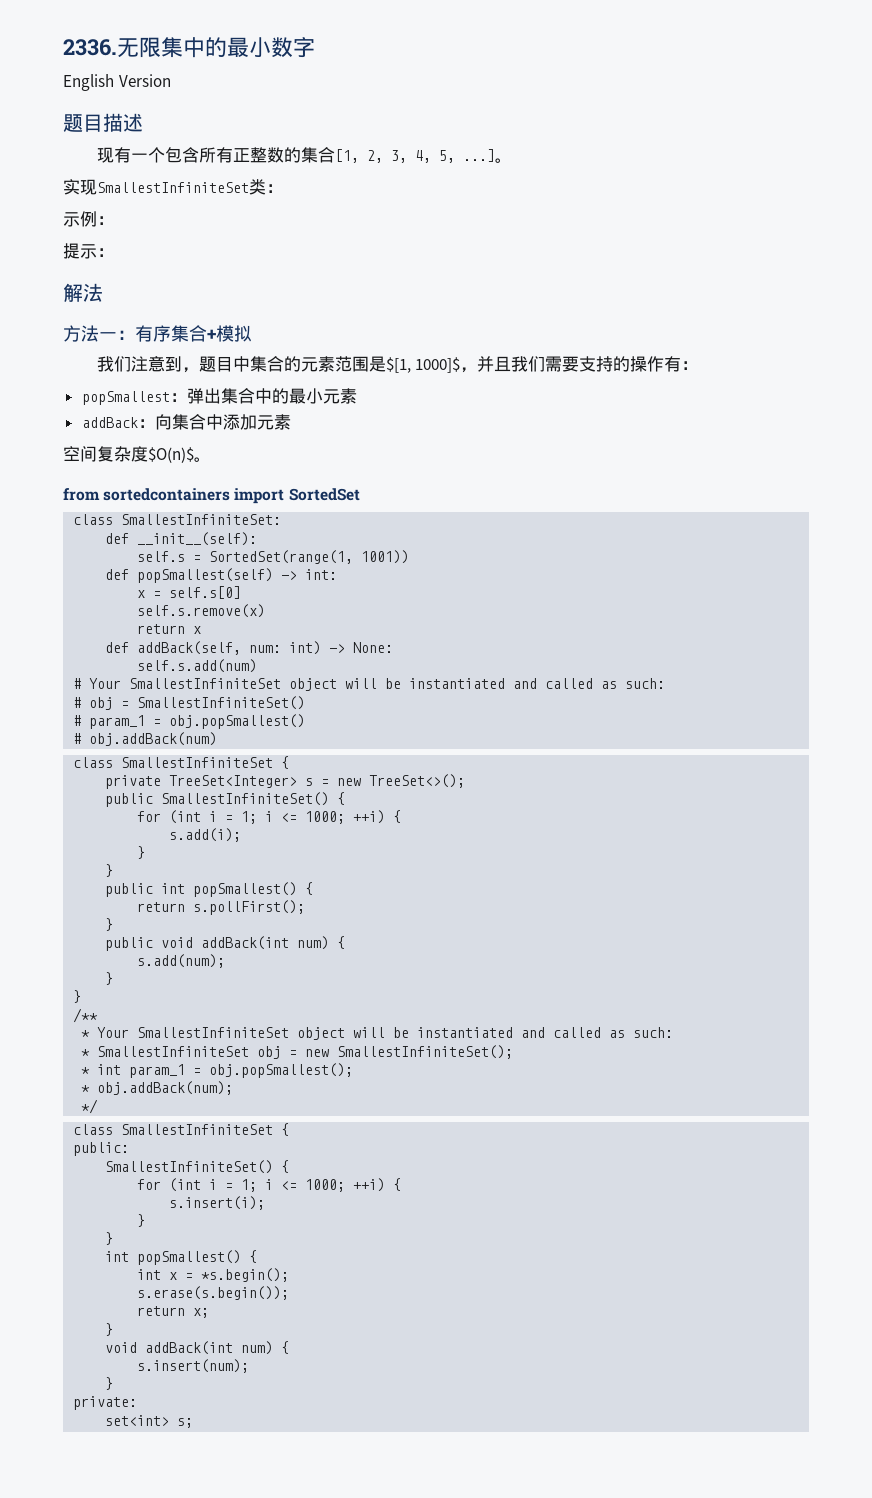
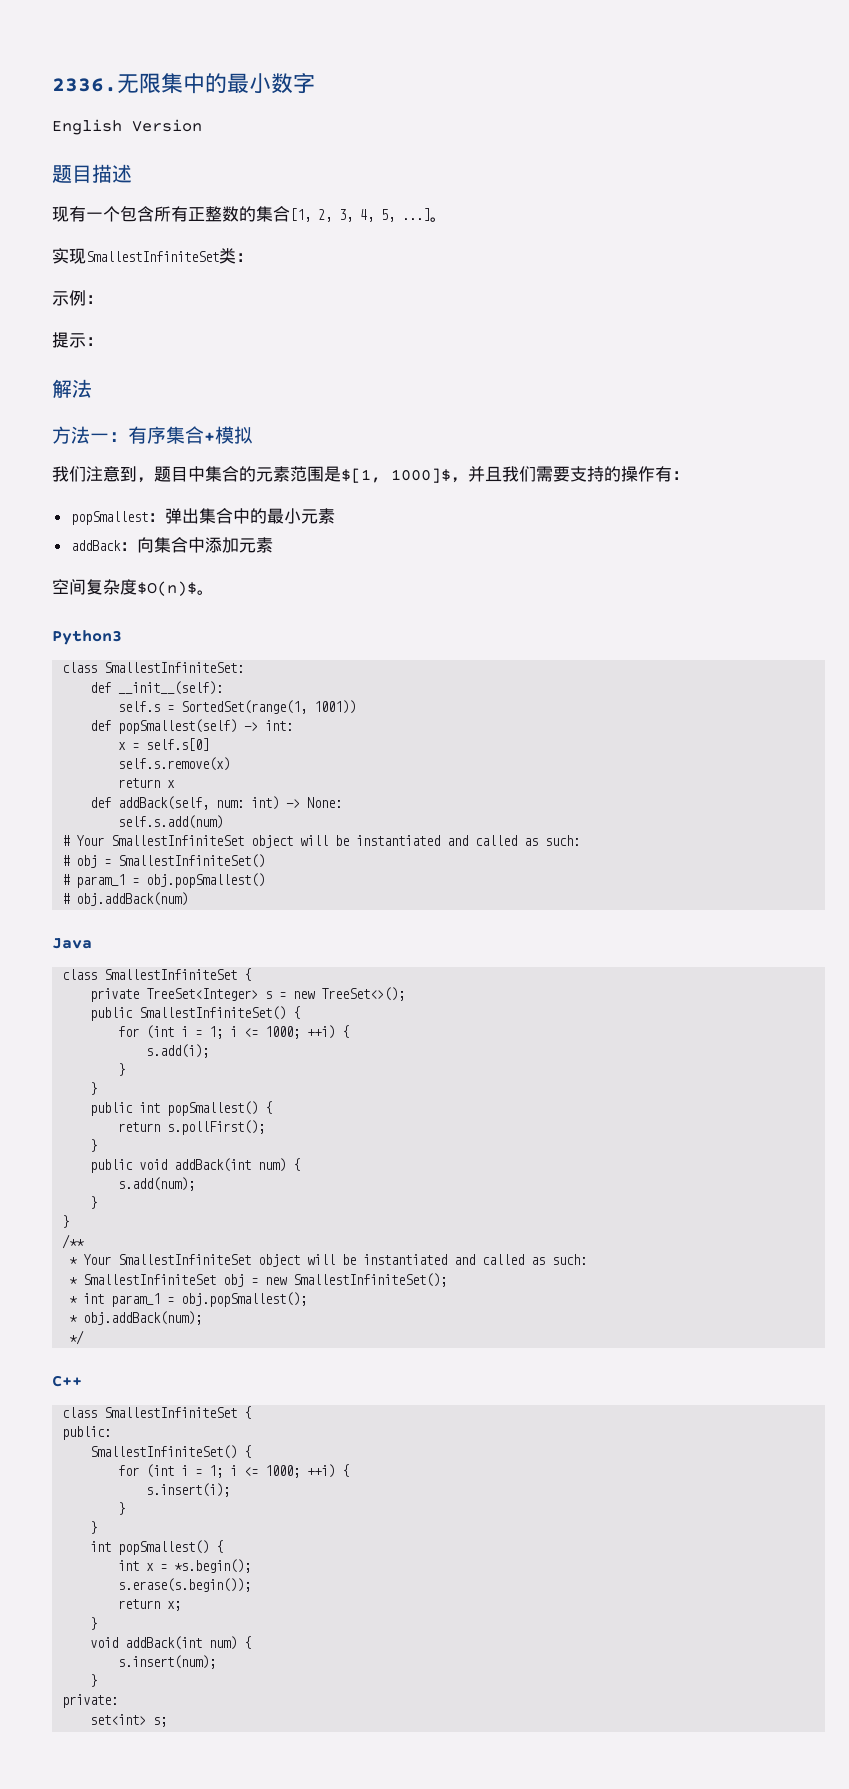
- from sortedcontainers import SortedSet
+ Python3
+ Java
+ C++

